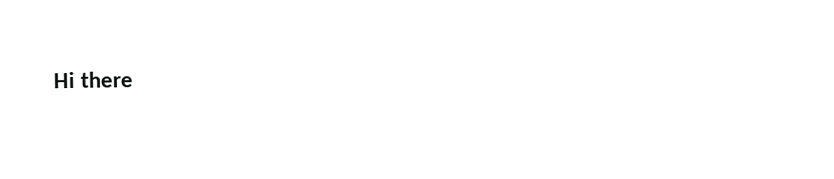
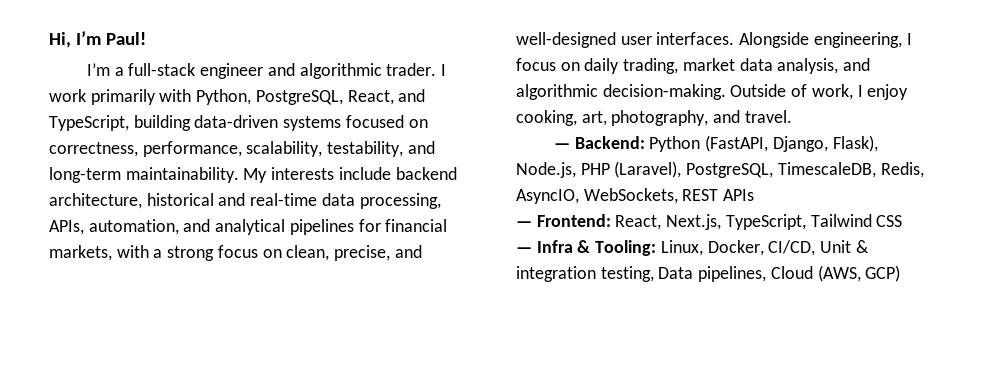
- Hi there
+ Hi, I’m Paul!
+ I’m a full-stack engineer and algorithmic trader. I work primarily with Python, PostgreSQL, React, and TypeScript, building data-driven systems focused on correctness, performance, scalability, testability, and long-term maintainability. My interests include backend architecture, historical and real-time data processing, APIs, automation, and analytical pipelines for financial markets, with a strong focus on clean, precise, and well-designed user interfaces. Alongside engineering, I focus on daily trading, market data analysis, and algorithmic decision-making. Outside of work, I enjoy cooking, art, photography, and travel.
+ — Backend: Python (FastAPI, Django, Flask), Node.js, PHP (Laravel), PostgreSQL, TimescaleDB, Redis, AsyncIO, WebSockets, REST APIs
+ — Frontend: React, Next.js, TypeScript, Tailwind CSS
+ — Infra & Tooling: Linux, Docker, CI/CD, Unit & integration testing, Data pipelines, Cloud (AWS, GCP)

